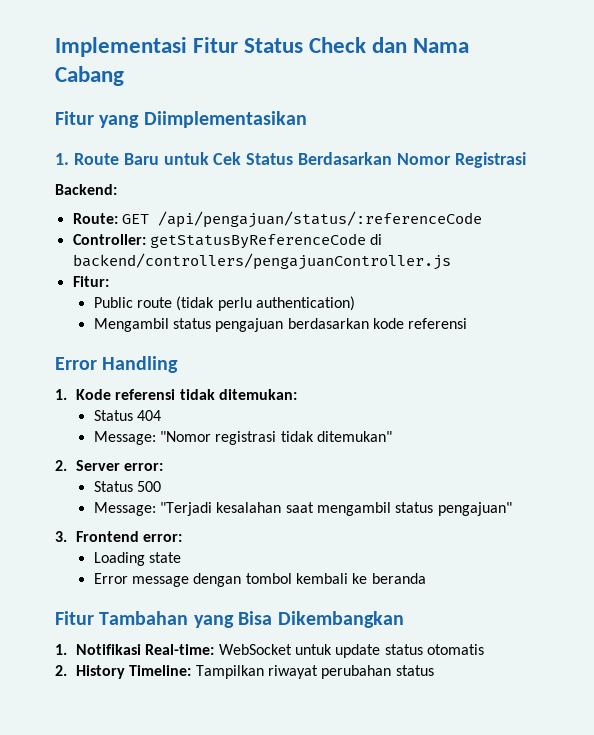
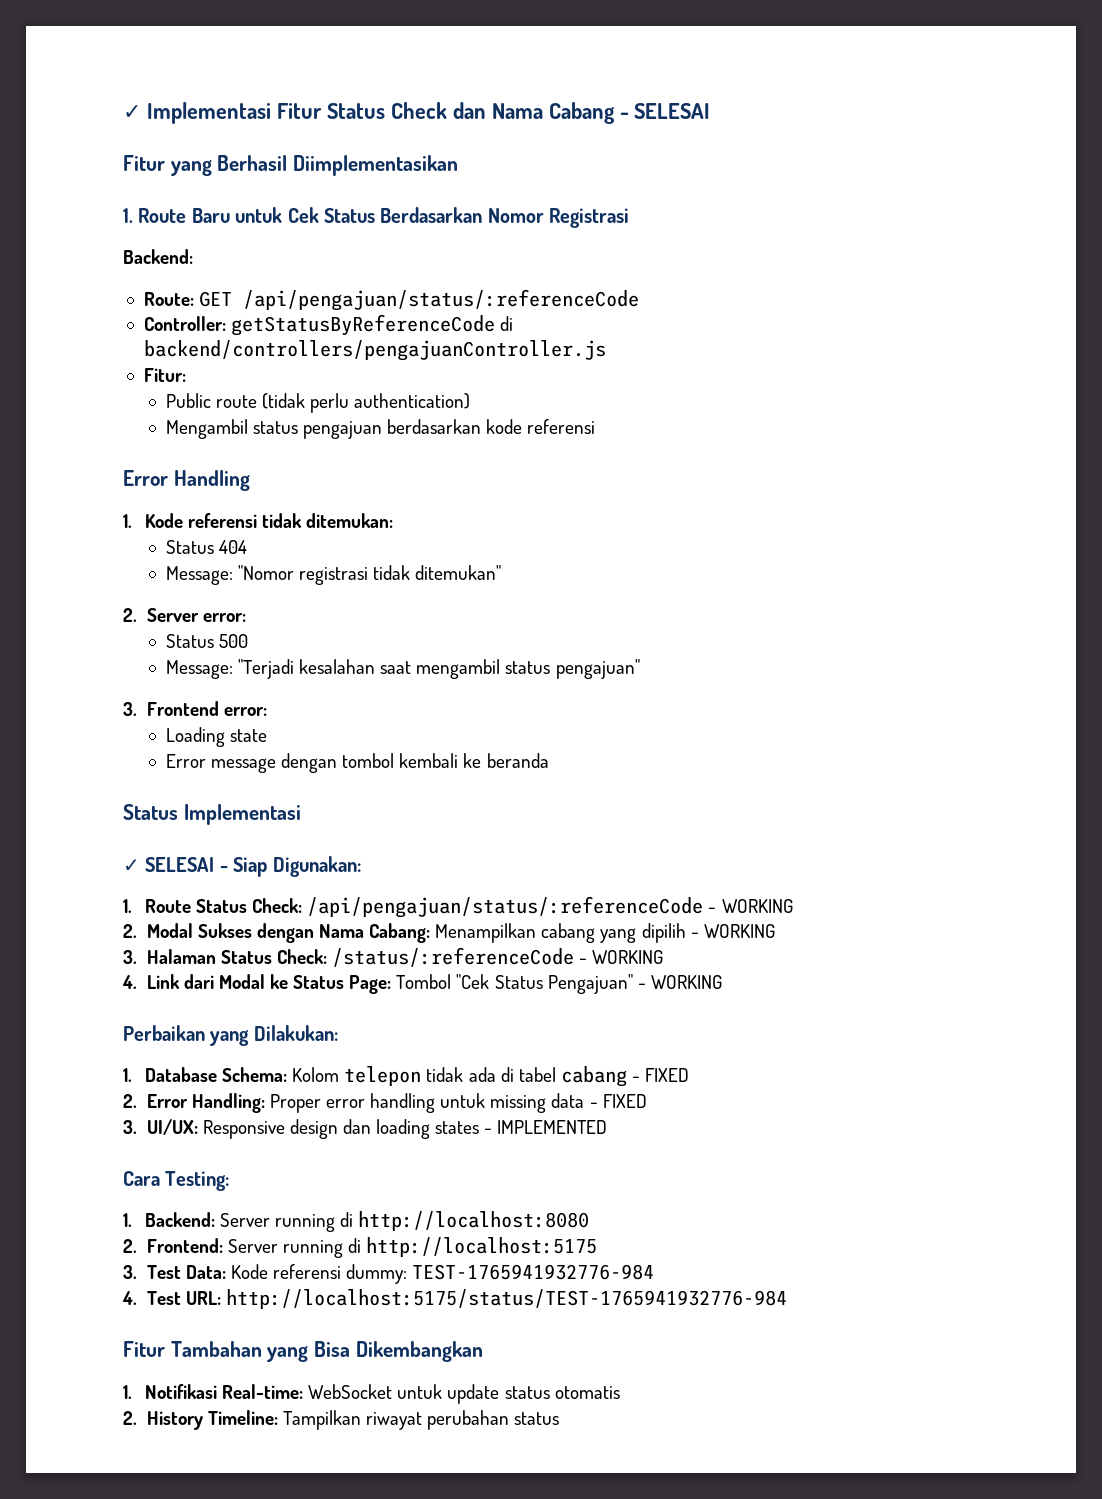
- Implementasi Fitur Status Check dan Nama Cabang
+ ✓ Implementasi Fitur Status Check dan Nama Cabang - SELESAI
- Fitur yang Diimplementasikan
+ Fitur yang Berhasil Diimplementasikan
+ Status Implementasi
+ ✓ SELESAI - Siap Digunakan:
+ 1. Route Status Check: /api/pengajuan/status/:referenceCode - WORKING
+ 2. Modal Sukses dengan Nama Cabang: Menampilkan cabang yang dipilih - WORKING
+ 3. Halaman Status Check: /status/:referenceCode - WORKING
+ 4. Link dari Modal ke Status Page: Tombol "Cek Status Pengajuan" - WORKING
+ Perbaikan yang Dilakukan:
+ 1. Database Schema: Kolom telepon tidak ada di tabel cabang - FIXED
+ 2. Error Handling: Proper error handling untuk missing data - FIXED
+ 3. UI/UX: Responsive design dan loading states - IMPLEMENTED
+ Cara Testing:
+ 1. Backend: Server running di http://localhost:8080
+ 2. Frontend: Server running di http://localhost:5175
+ 3. Test Data: Kode referensi dummy: TEST-1765941932776-984
+ 4. Test URL: http://localhost:5175/status/TEST-1765941932776-984

